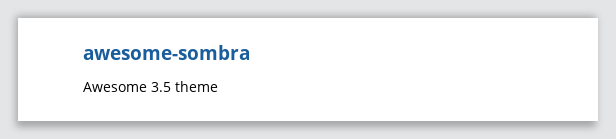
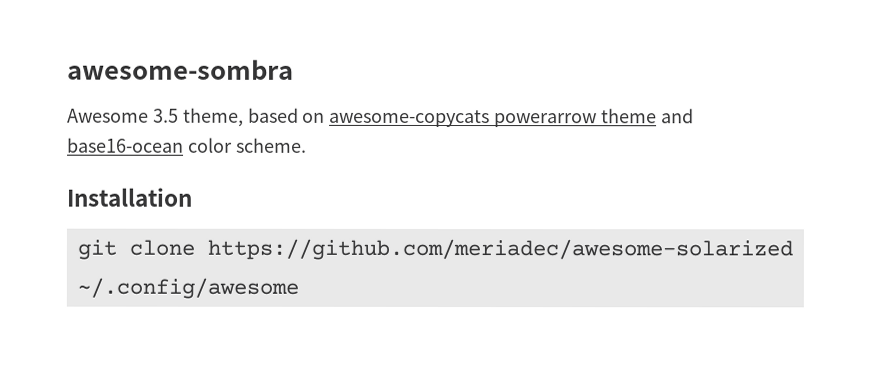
- Awesome 3.5 theme
+ Awesome 3.5 theme, based on awesome-copycats powerarrow theme and base16-ocean color scheme.
+ Installation
+ git clone https://github.com/meriadec/awesome-solarized ~/.config/awesome

